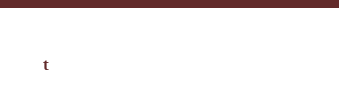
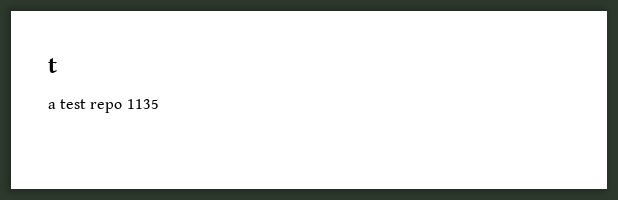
+ a test repo 1135

